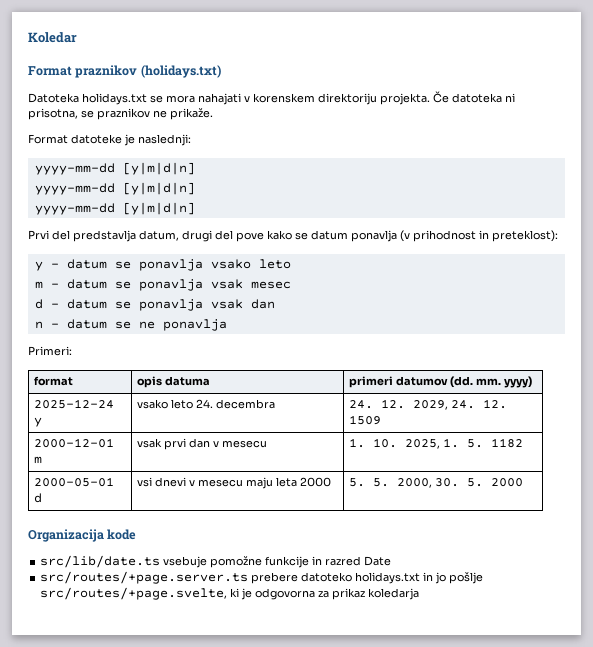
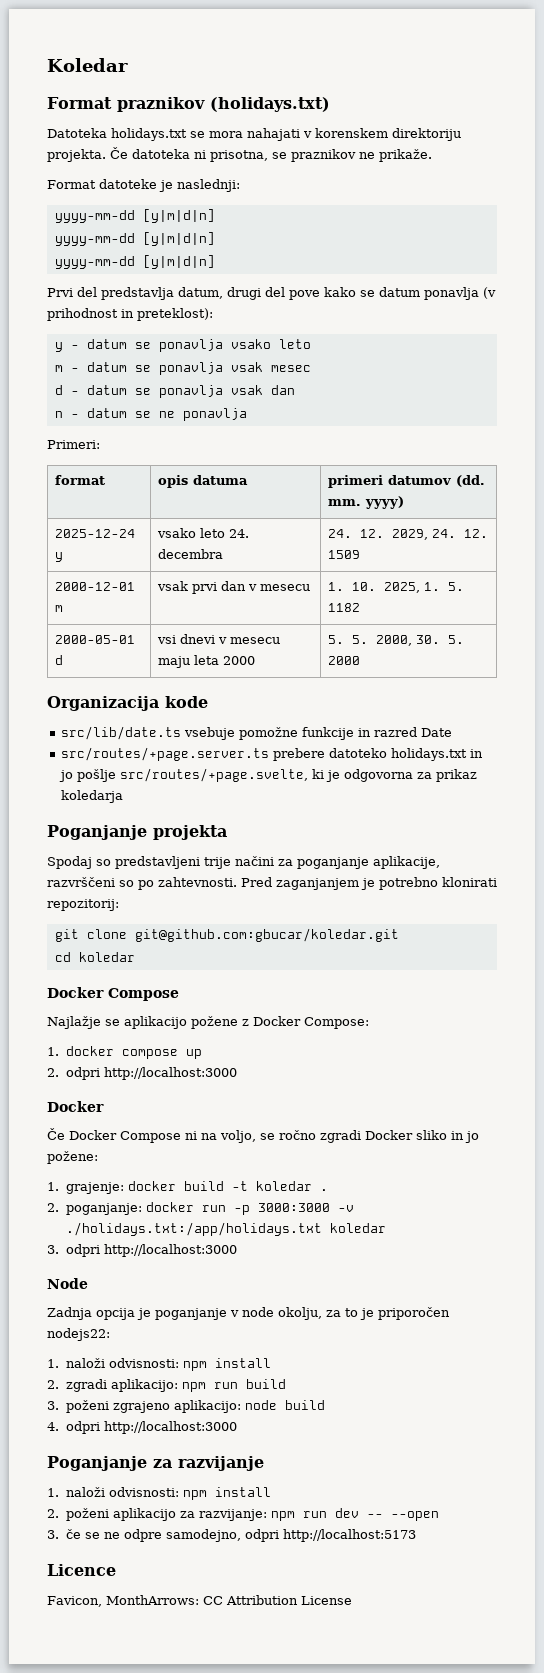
+ Poganjanje projekta
+ Spodaj so predstavljeni trije načini za poganjanje aplikacije, razvrščeni so po zahtevnosti. Pred zaganjanjem je potrebno klonirati repozitorij:
+ git clone git@github.com:gbucar/koledar.git
+ cd koledar
+ Docker Compose
+ Najlažje se aplikacijo požene z Docker Compose:
+ 1. docker compose up
+ 2. odpri http://localhost:3000
+ Docker
+ Če Docker Compose ni na voljo, se ročno zgradi Docker sliko in jo požene:
+ 1. grajenje: docker build -t koledar .
+ 2. poganjanje: docker run -p 3000:3000 -v ./holidays.txt:/app/holidays.txt koledar
+ 3. odpri http://localhost:3000
+ Node
+ Zadnja opcija je poganjanje v node okolju, za to je priporočen nodejs22:
+ 1. naloži odvisnosti: npm install
+ 2. zgradi aplikacijo: npm run build
+ 3. poženi zgrajeno aplikacijo: node build
+ 4. odpri http://localhost:3000
+ Poganjanje za razvijanje
+ 1. naloži odvisnosti: npm install
+ 2. poženi aplikacijo za razvijanje: npm run dev -- --open
+ 3. če se ne odpre samodejno, odpri http://localhost:5173
+ Licence
+ Favicon, MonthArrows: CC Attribution License

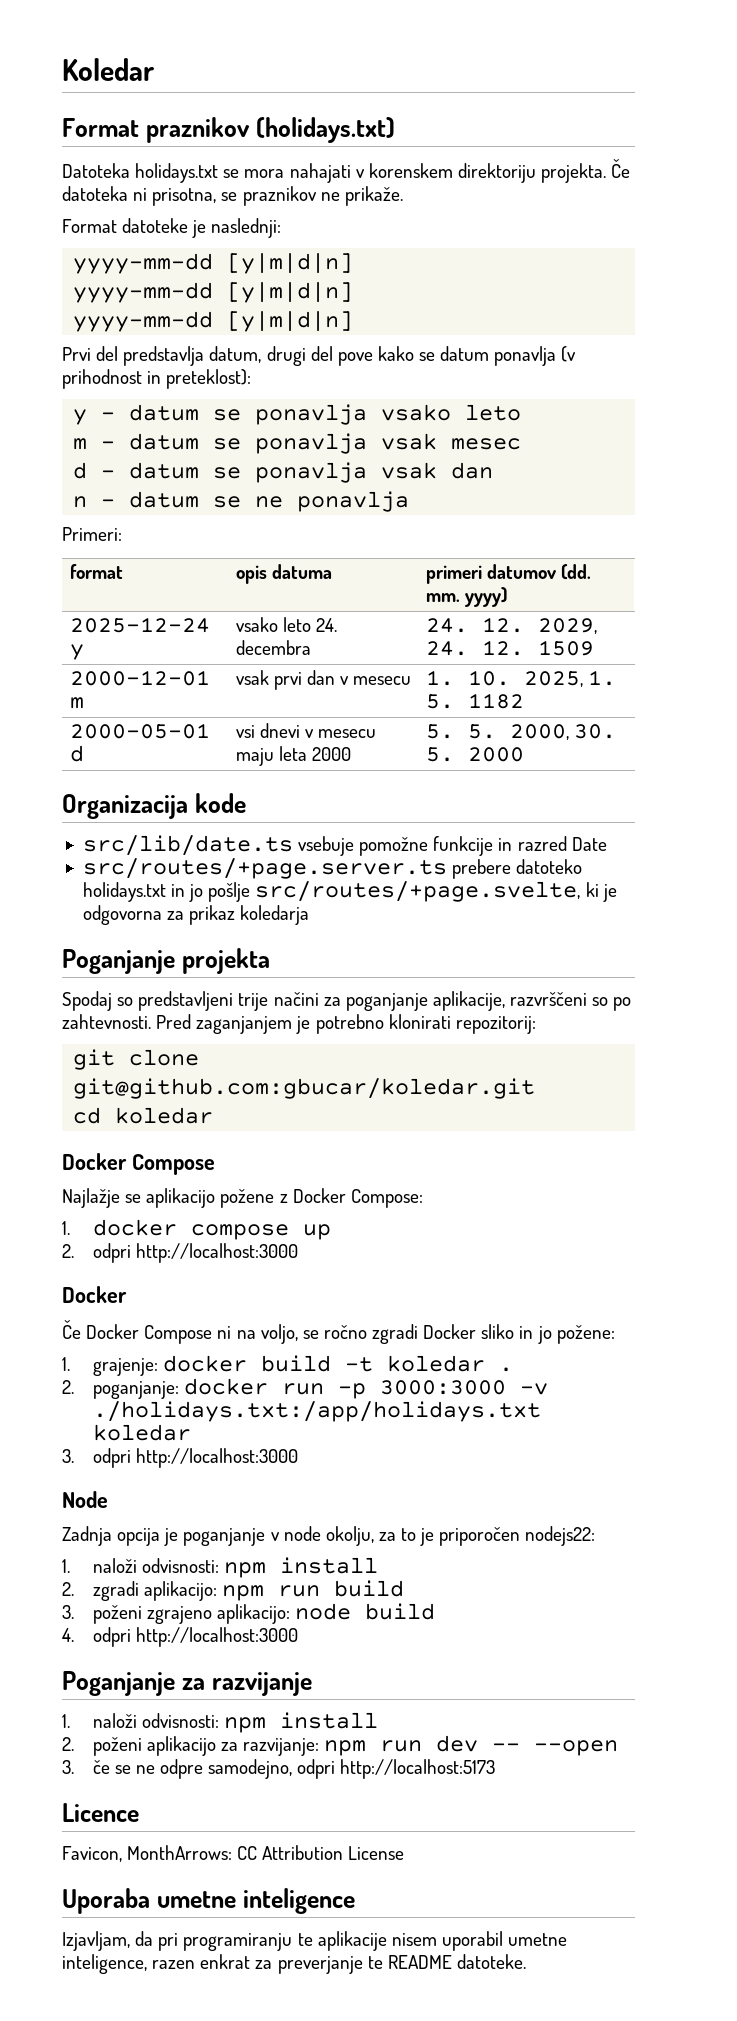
+ Uporaba umetne inteligence
+ Izjavljam, da pri programiranju te aplikacije nisem uporabil umetne inteligence, razen enkrat za preverjanje te README datoteke.

